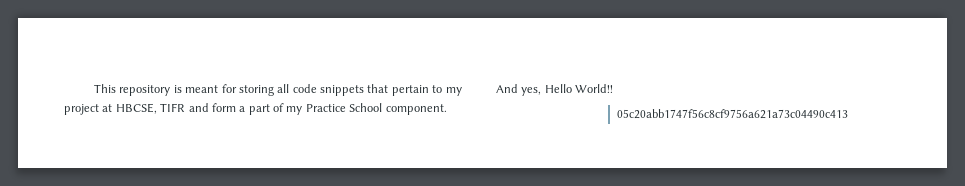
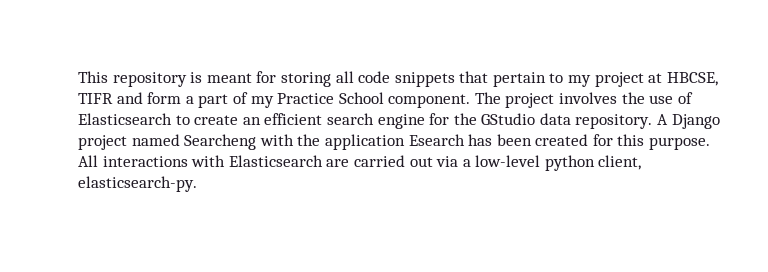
- And yes, Hello World!!
- 05c20abb1747f56c8cf9756a621a73c04490c413
+ The project involves the use of Elasticsearch to create an efficient search engine for the GStudio data repository. A Django project named Searcheng with the application Esearch has been created for this purpose. All interactions with Elasticsearch are carried out via a low-level python client, elasticsearch-py.

